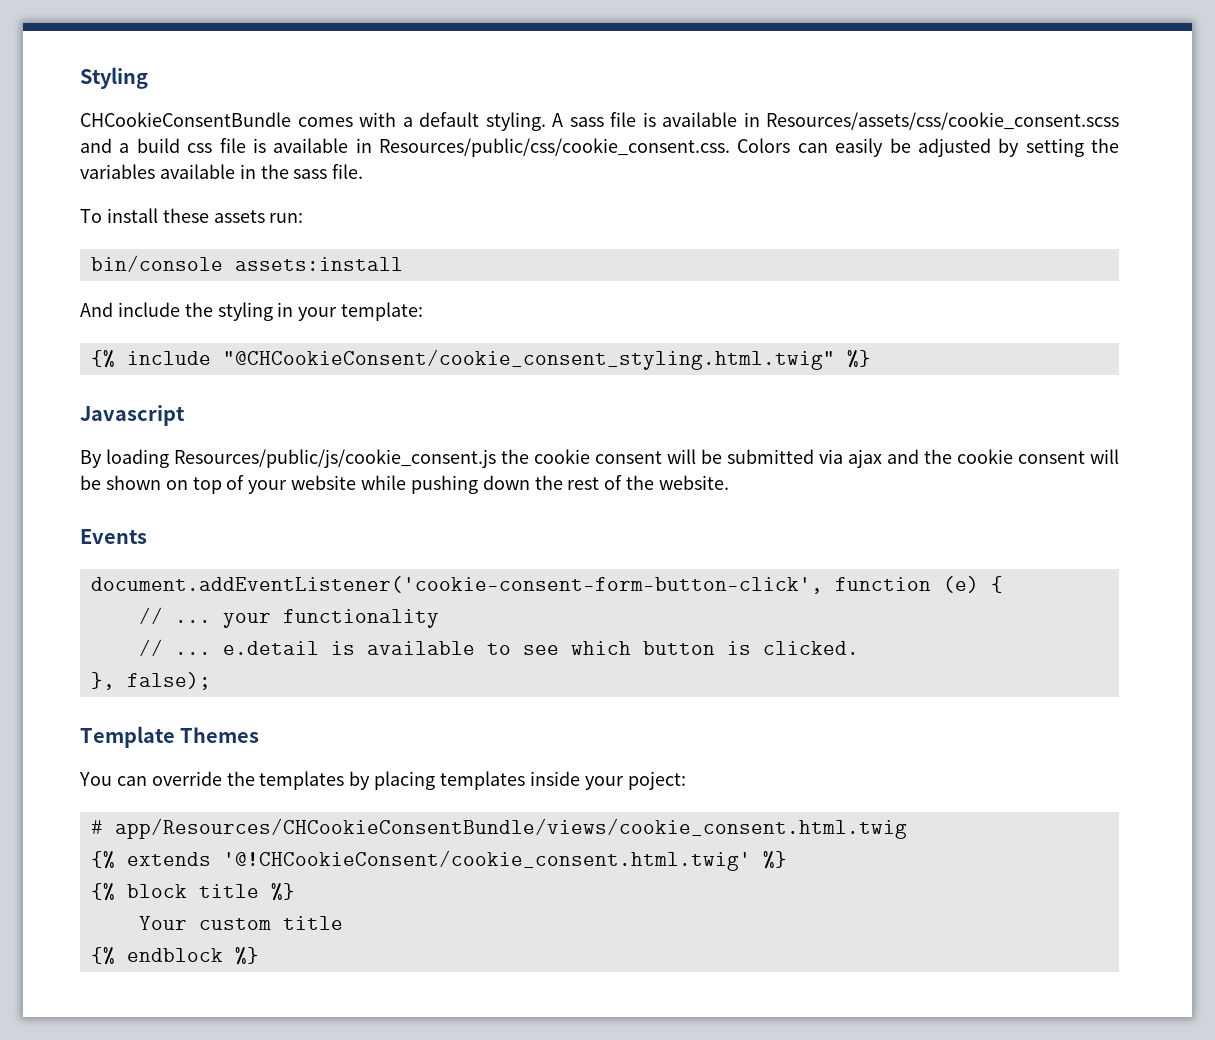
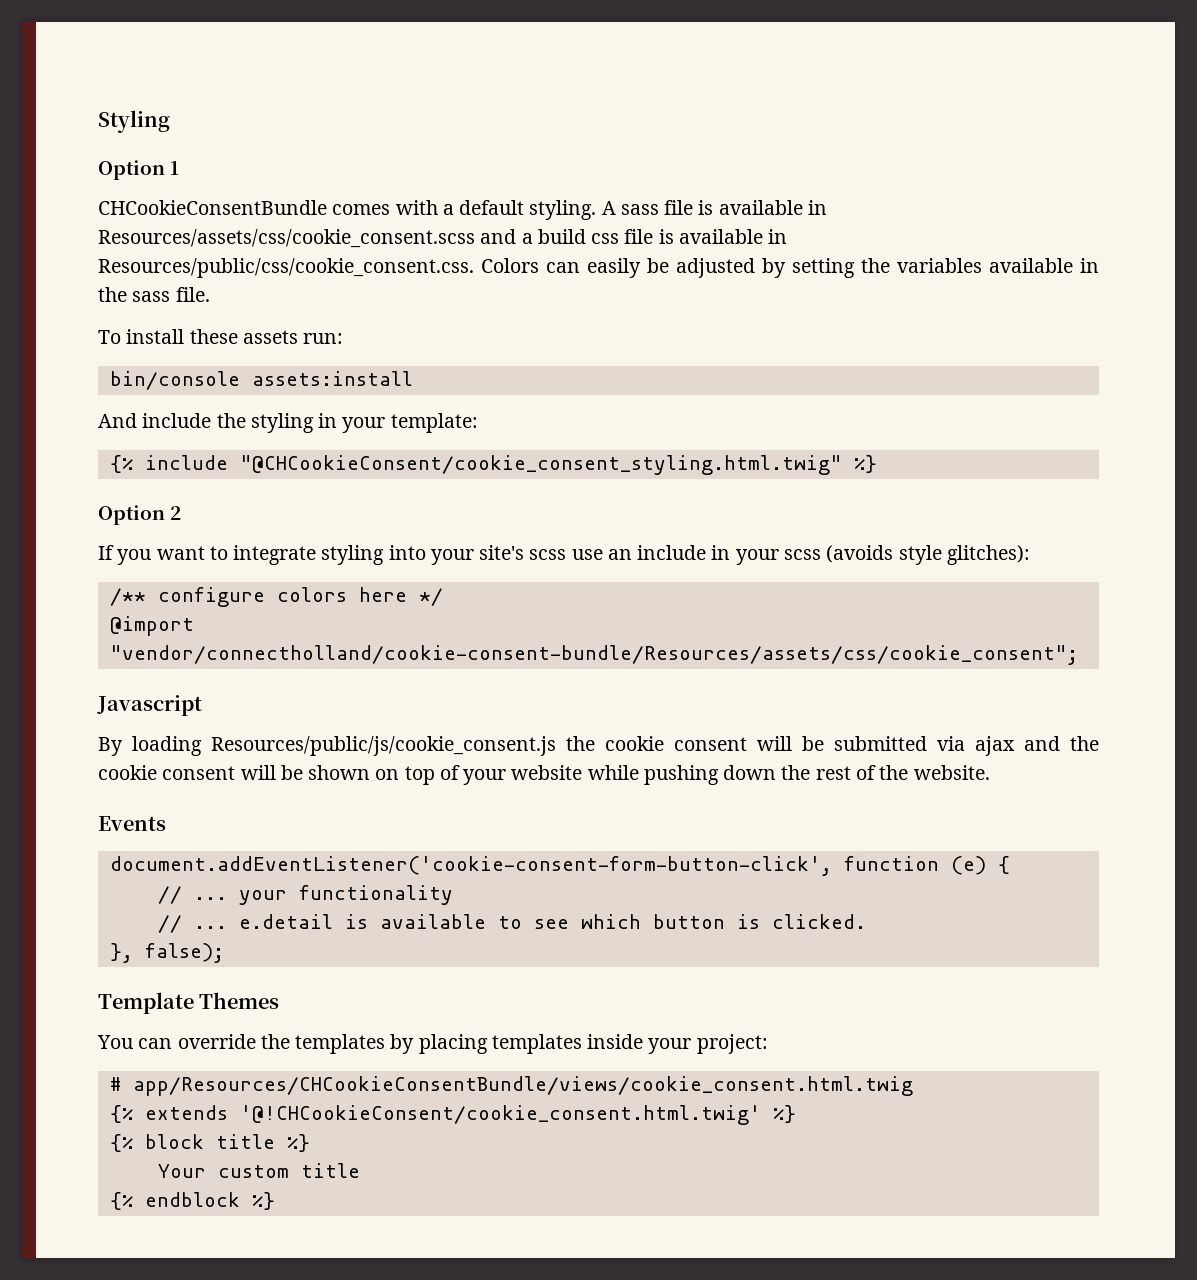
+ Option 1
+ Option 2
+ If you want to integrate styling into your site's scss use an include in your scss (avoids style glitches):
+ /** configure colors here */
+ @import "vendor/connectholland/cookie-consent-bundle/Resources/assets/css/cookie_consent";
- You can override the templates by placing templates inside your poject:
+ You can override the templates by placing templates inside your project:

